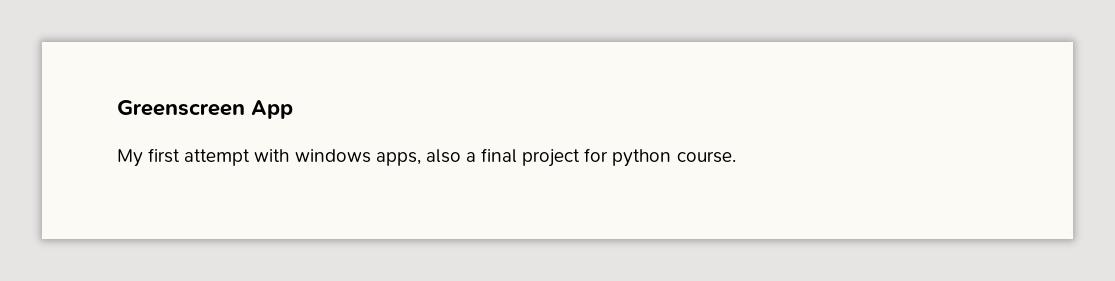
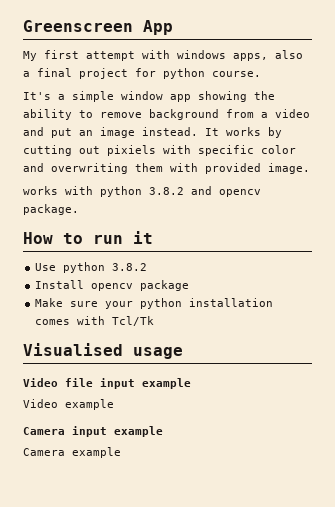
+ It's a simple window app showing the ability to remove background from a video and put an image instead. It works by cutting out pixiels with specific color and overwriting them with provided image.
+ works with python 3.8.2 and opencv package.
+ How to run it
+ Use python 3.8.2
+ Install opencv package
+ Make sure your python installation comes with Tcl/Tk
+ Visualised usage
+ Video file input example
+ Video example
+ Camera input example
+ Camera example

